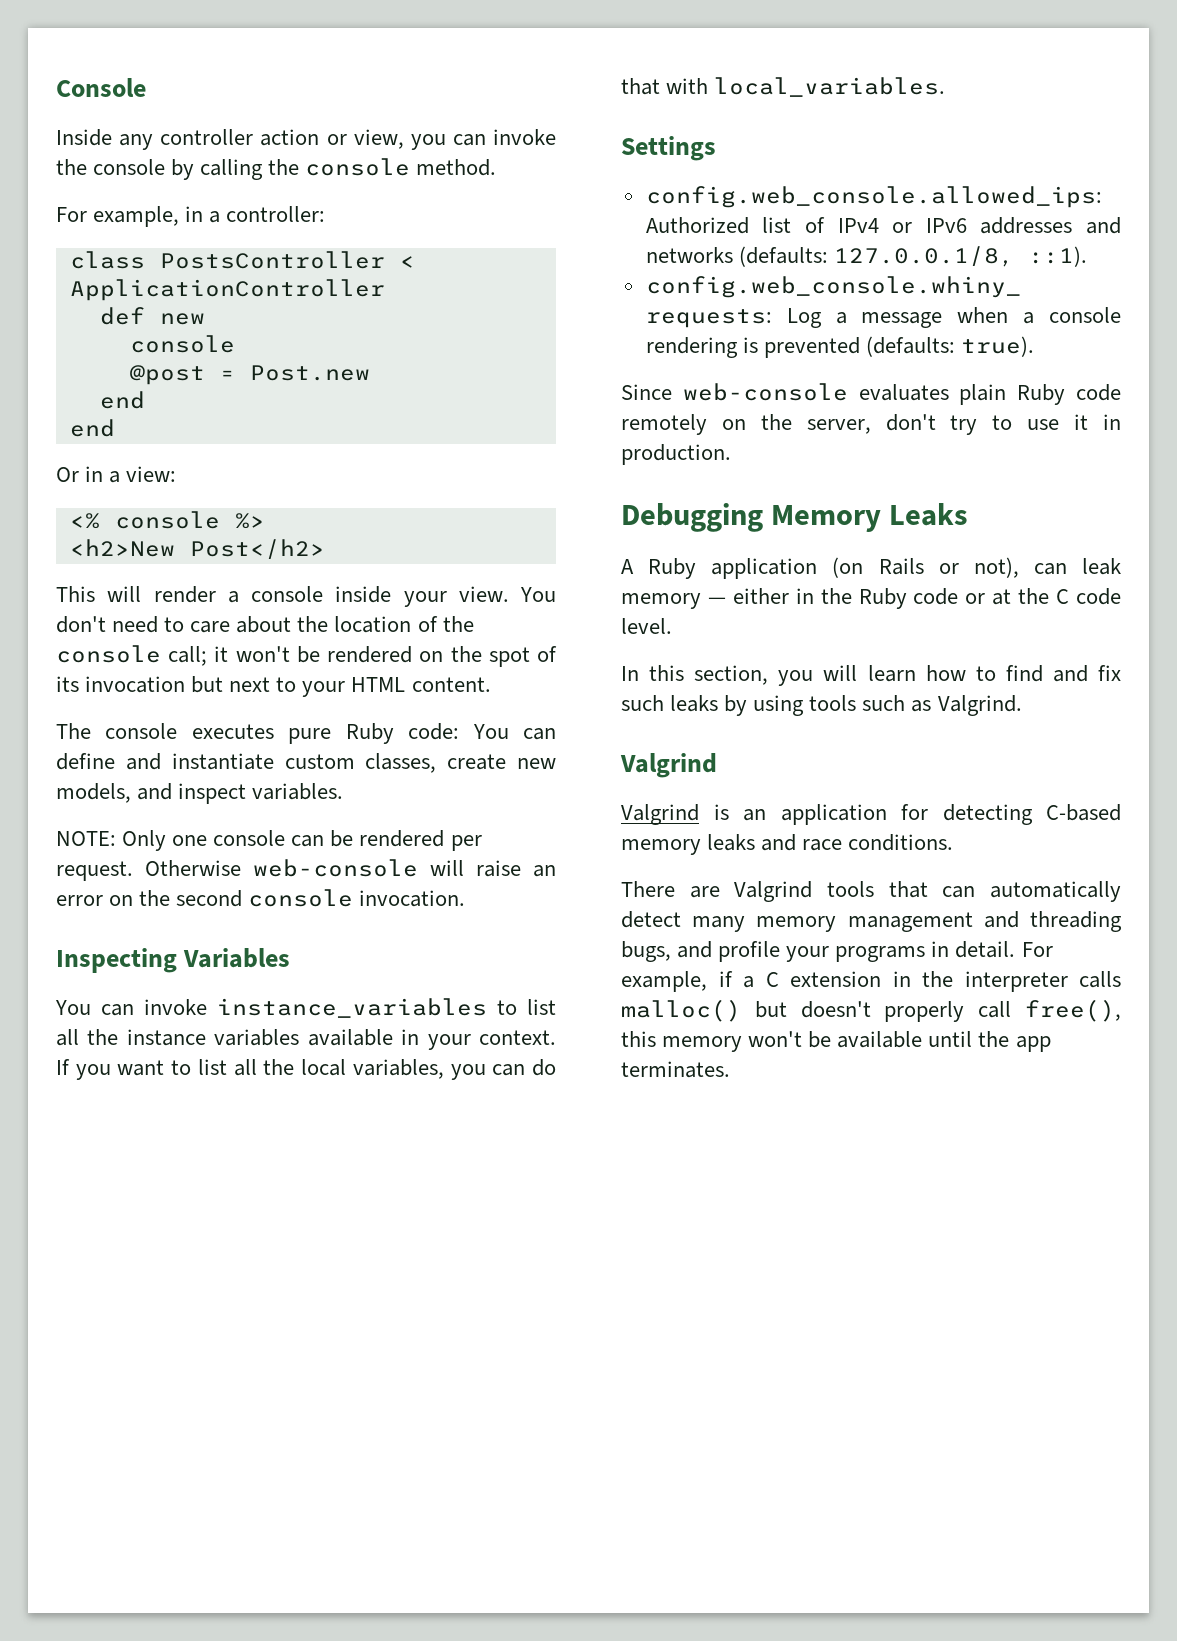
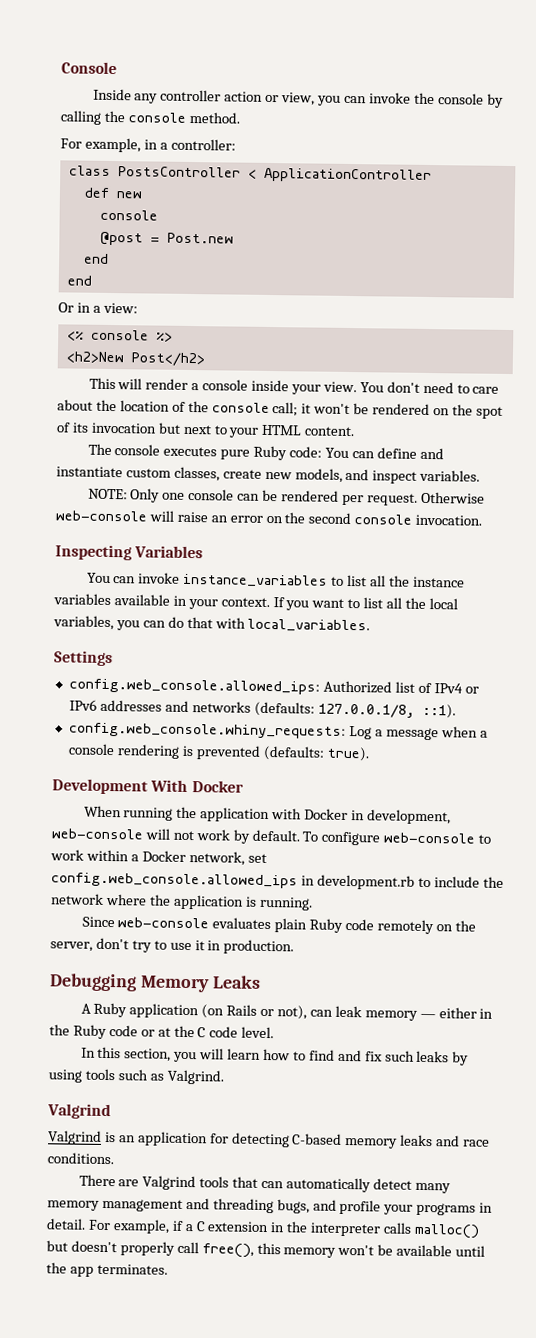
+ Development With Docker
+ When running the application with Docker in development, web-console will not work by default. To configure web-console to work within a Docker network, set config.web_console.allowed_ips in development.rb to include the network where the application is running.

